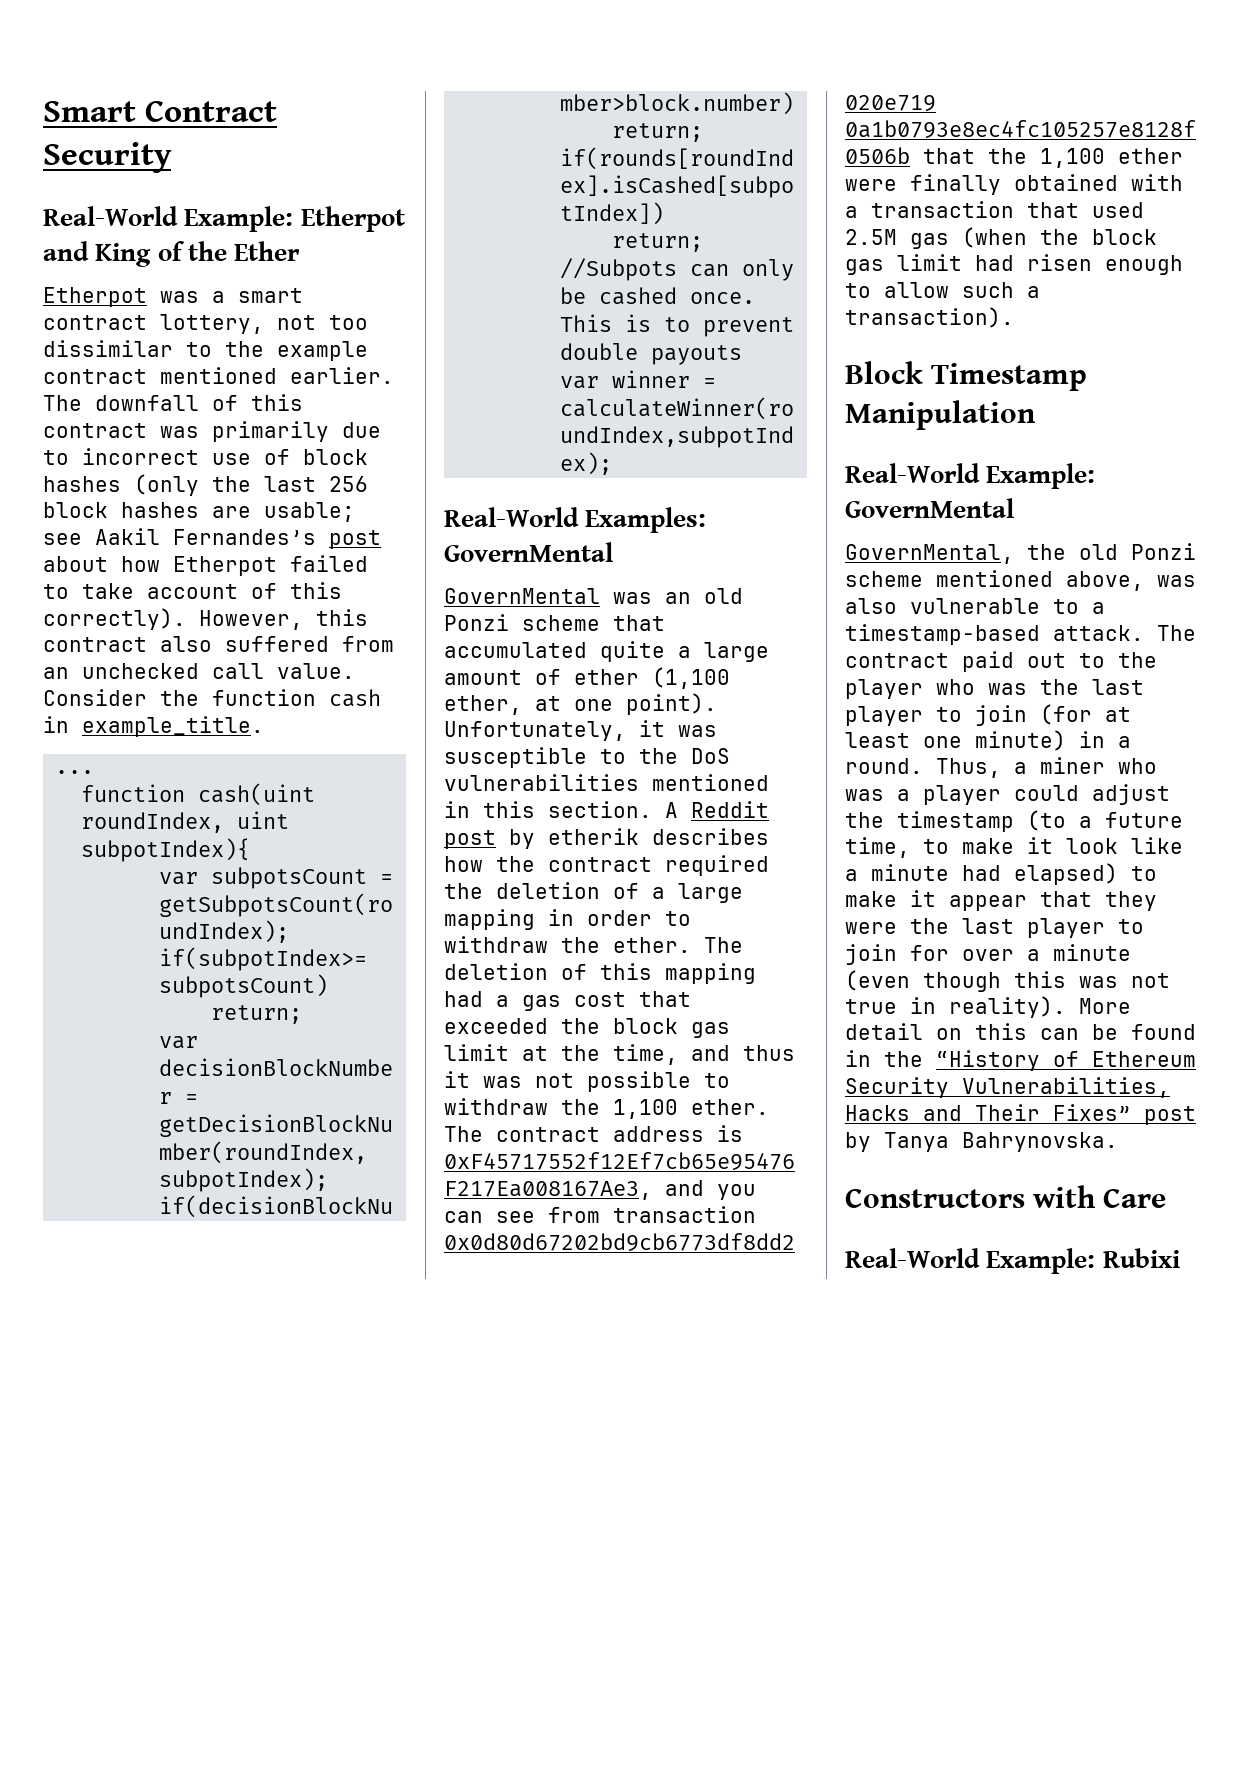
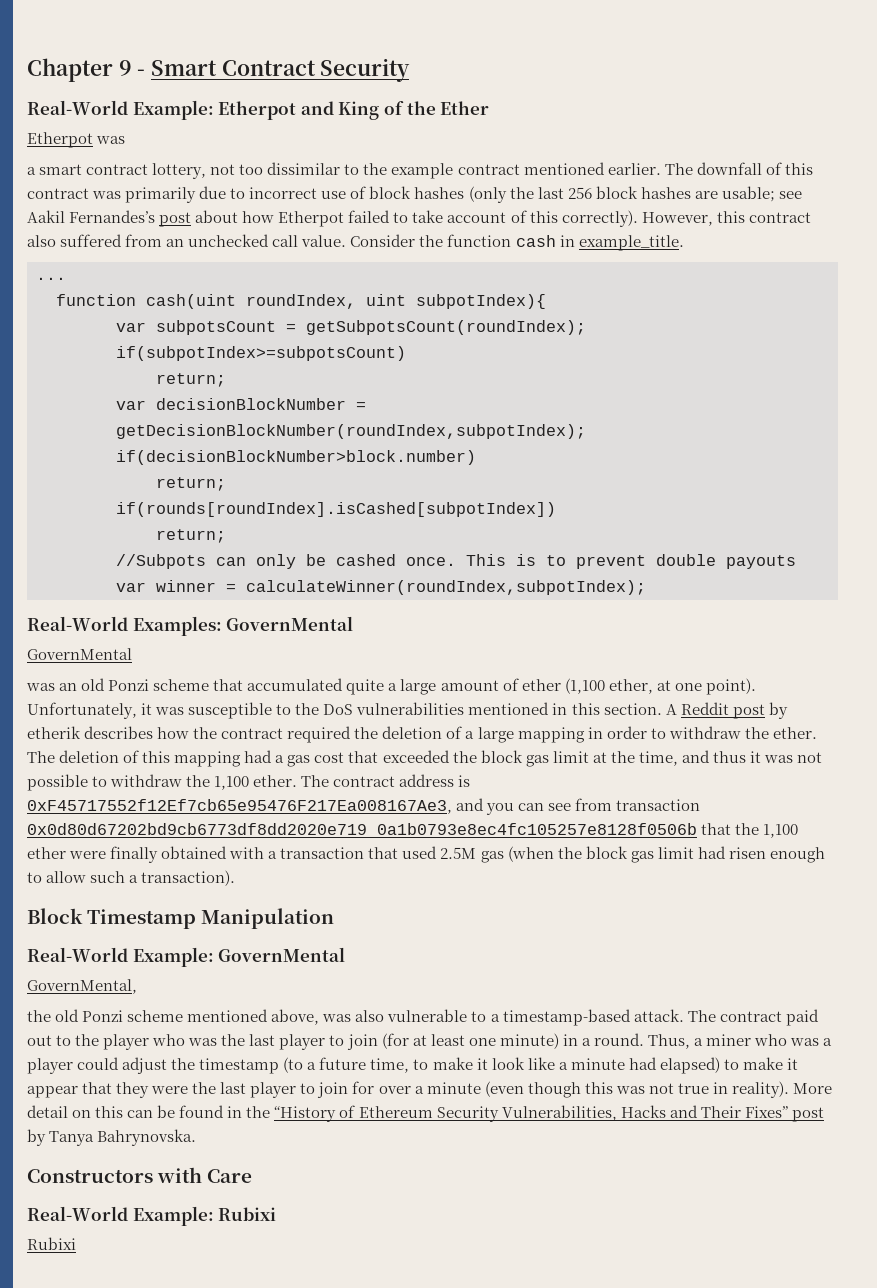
- Smart Contract Security
+ Chapter 9 - Smart Contract Security
- Etherpot was a smart contract lottery, not too dissimilar to the example contract mentioned earlier.
+ Etherpot was
+ a smart contract lottery, not too dissimilar to the example contract mentioned earlier.
  Real-World Examples: GovernMental
- GovernMental was an old Ponzi scheme that accumulated quite a large amount of ether (1,100 ether, at one point).
+ GovernMental
+ was an old Ponzi scheme that accumulated quite a large amount of ether (1,100 ether, at one point).
- GovernMental, the old Ponzi scheme mentioned above, was also vulnerable to a timestamp-based attack.
+ GovernMental,
+ the old Ponzi scheme mentioned above, was also vulnerable to a timestamp-based attack.
  Real-World Example: Rubixi
+ Rubixi

